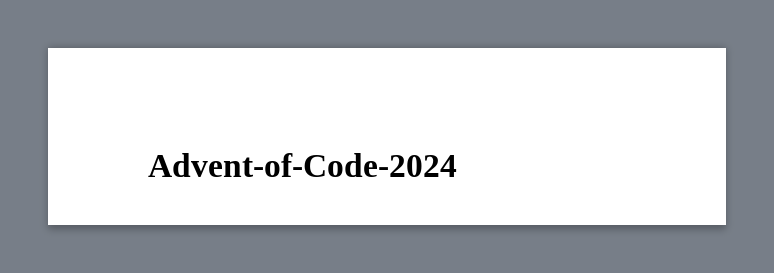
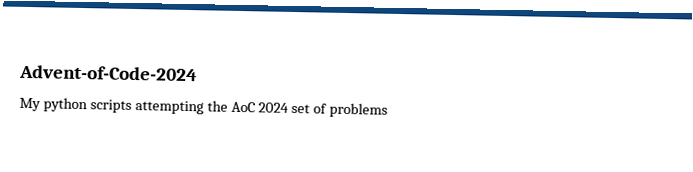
+ My python scripts attempting the AoC 2024 set of problems

